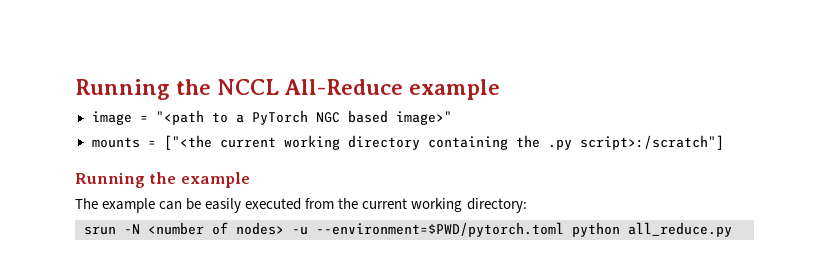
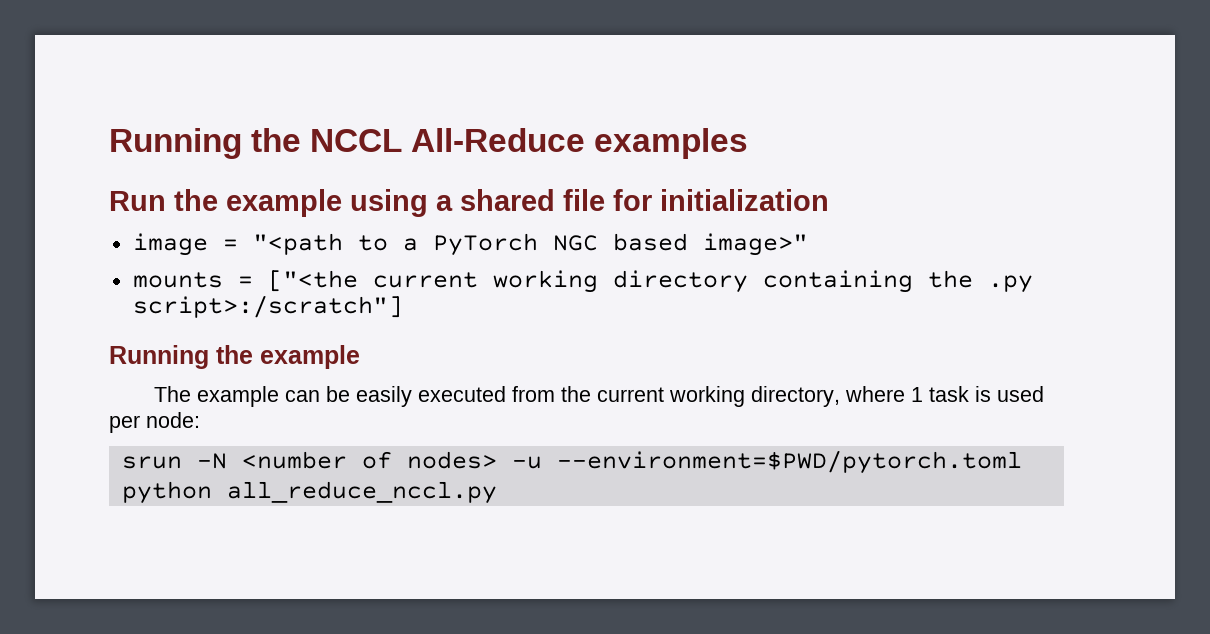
- Running the NCCL All-Reduce example
+ Running the NCCL All-Reduce examples
+ Run the example using a shared file for initialization
- The example can be easily executed from the current working directory:
+ The example can be easily executed from the current working directory, where 1 task is used per node:
- srun -N <number of nodes> -u --environment=$PWD/pytorch.toml python all_reduce.py
+ srun -N <number of nodes> -u --environment=$PWD/pytorch.toml python all_reduce_nccl.py

